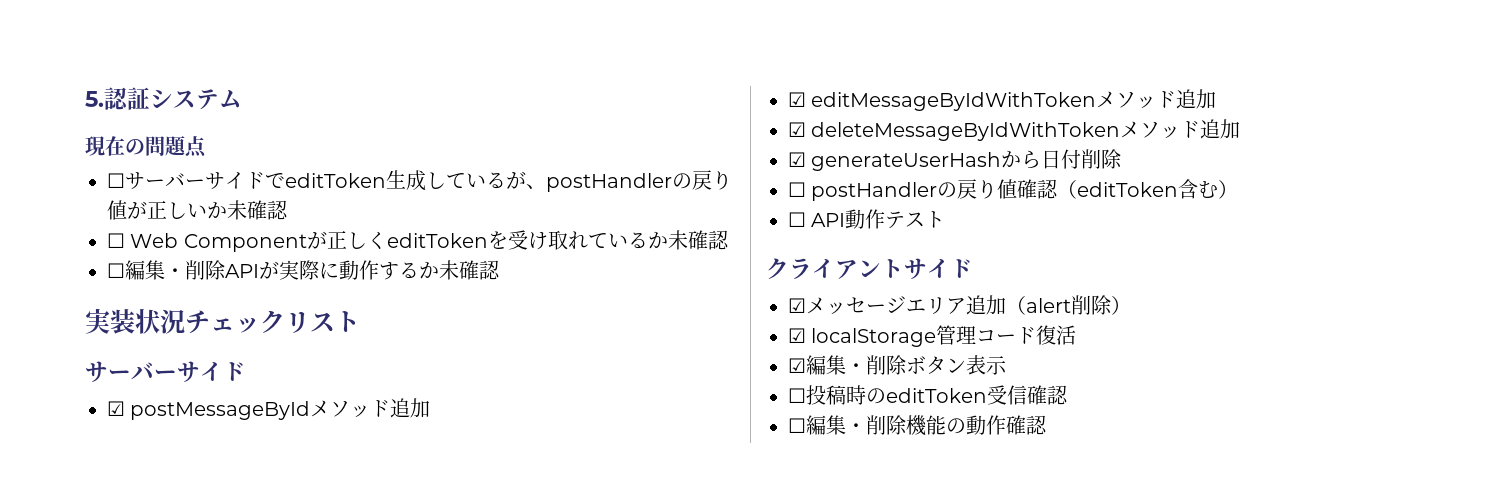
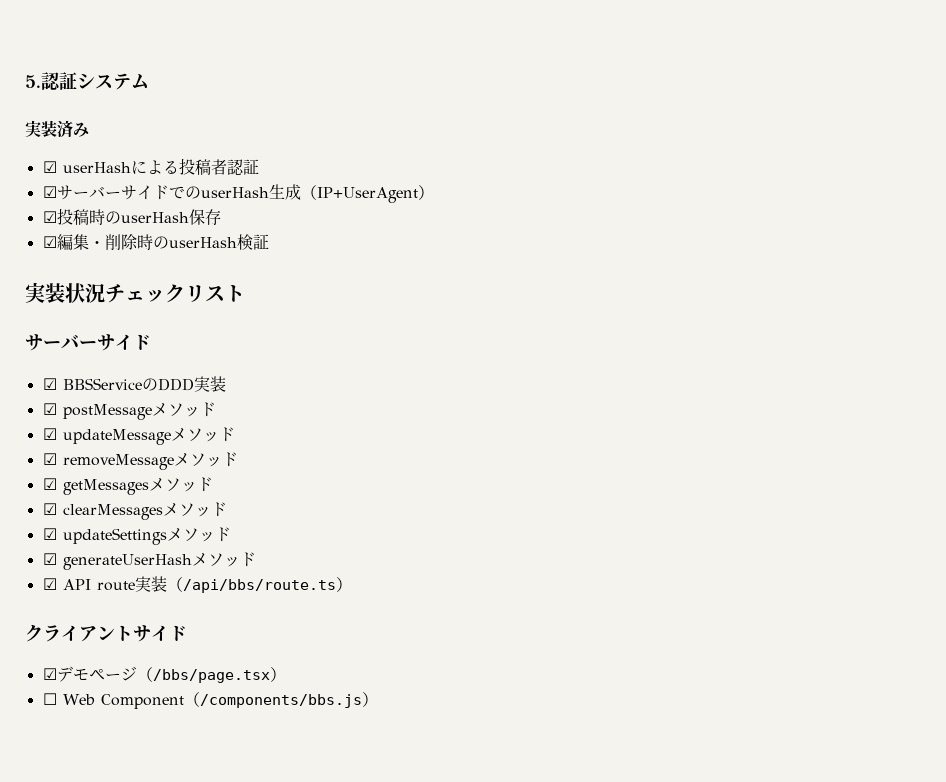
- 現在の問題点
- ☐サーバーサイドでeditToken生成しているが、postHandlerの戻り値が正しいか未確認
- ☐ Web Componentが正しくeditTokenを受け取れているか未確認
- ☐編集・削除APIが実際に動作するか未確認
+ 実装済み
+ ☑ userHashによる投稿者認証
+ ☑サーバーサイドでのuserHash生成（IP+UserAgent）
+ ☑投稿時のuserHash保存
+ ☑編集・削除時のuserHash検証
- ☑ postMessageByIdメソッド追加
- ☑ editMessageByIdWithTokenメソッド追加
- ☑ deleteMessageByIdWithTokenメソッド追加
- ☑ generateUserHashから日付削除
- ☐ postHandlerの戻り値確認（editToken含む）
- ☐ API動作テスト
+ ☑ BBSServiceのDDD実装
+ ☑ postMessageメソッド
+ ☑ updateMessageメソッド
+ ☑ removeMessageメソッド
+ ☑ getMessagesメソッド
+ ☑ clearMessagesメソッド
+ ☑ updateSettingsメソッド
+ ☑ generateUserHashメソッド
+ ☑ API route実装（/api/bbs/route.ts）
- ☑メッセージエリア追加（alert削除）
- ☑ localStorage管理コード復活
- ☑編集・削除ボタン表示
- ☐投稿時のeditToken受信確認
- ☐編集・削除機能の動作確認
+ ☑デモページ（/bbs/page.tsx）
+ ☐ Web Component（/components/bbs.js）

